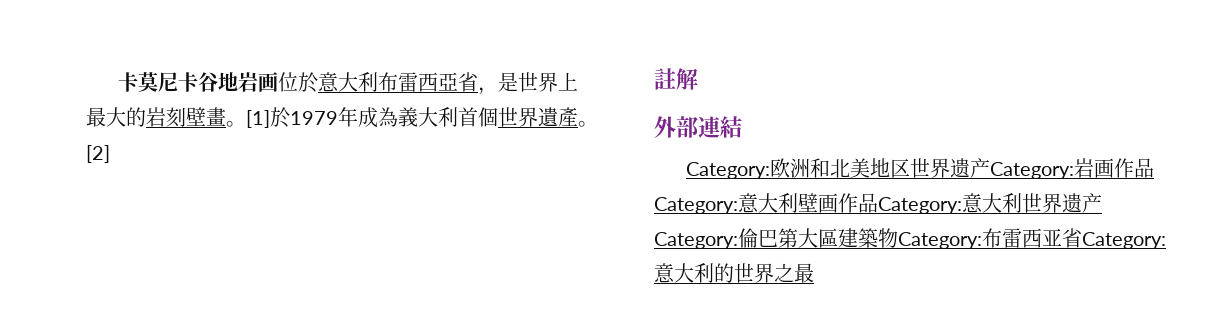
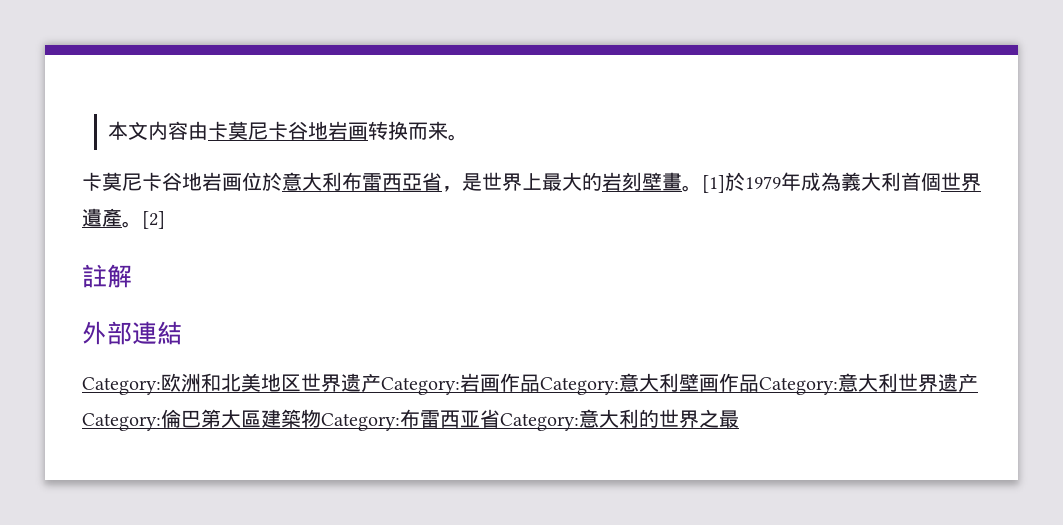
+ 本文内容由卡莫尼卡谷地岩画转换而来。

